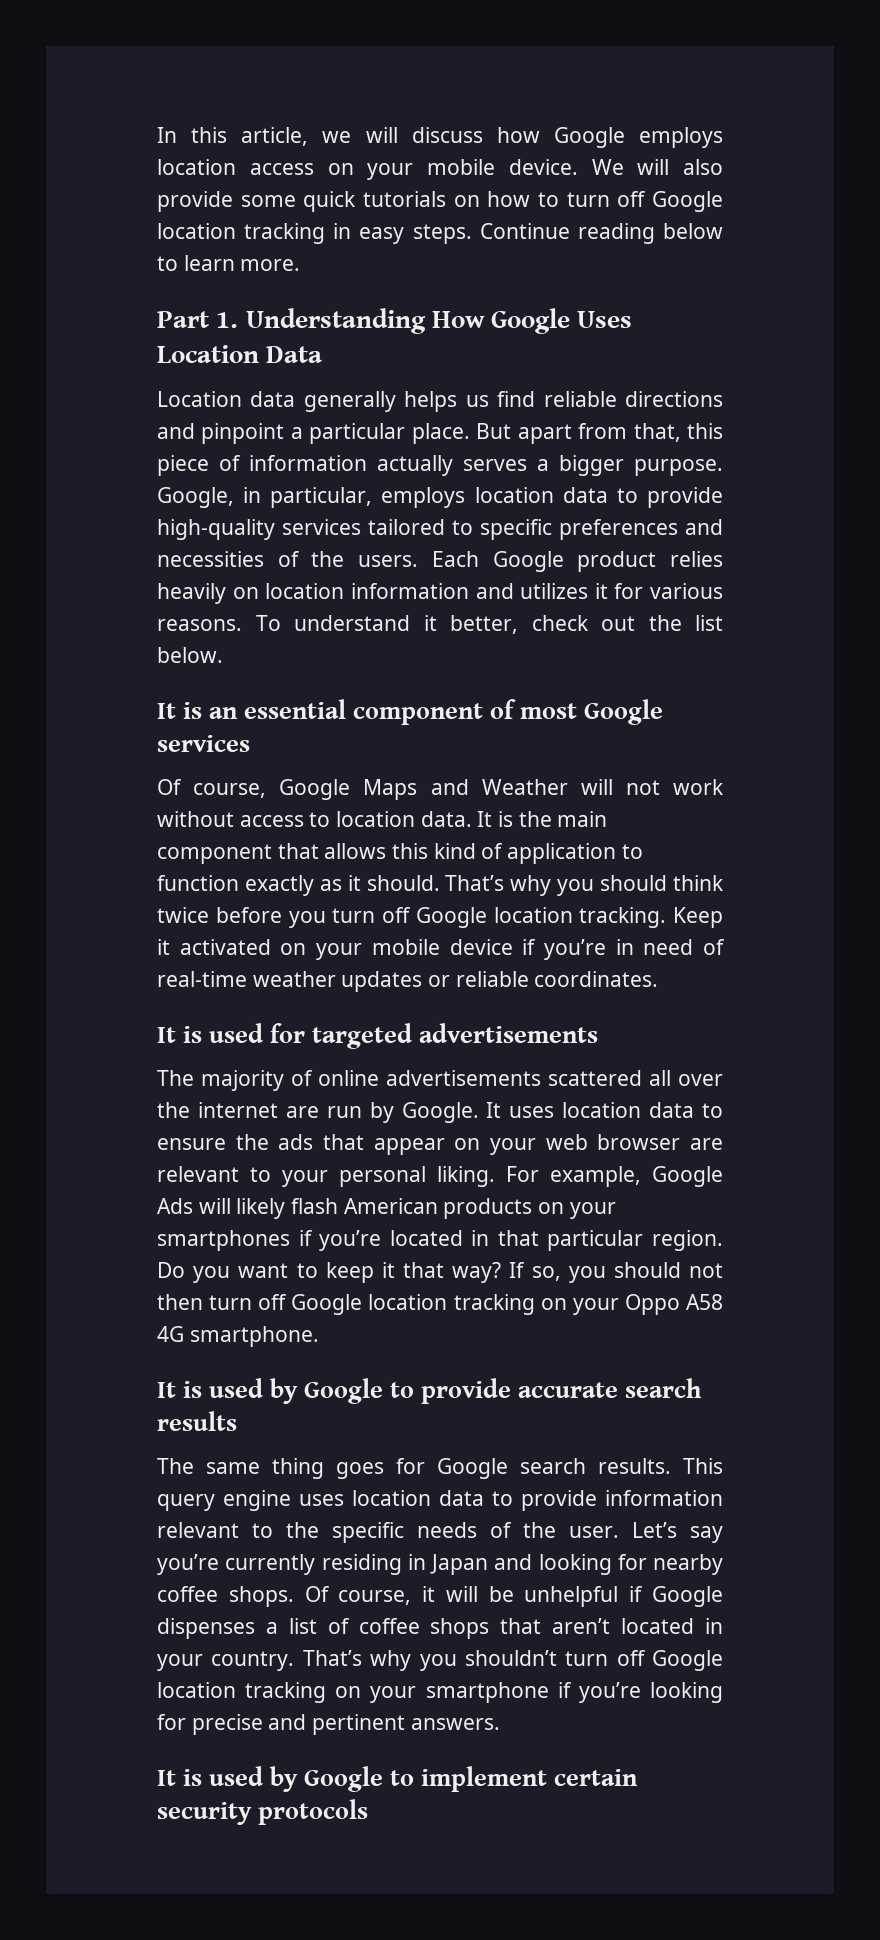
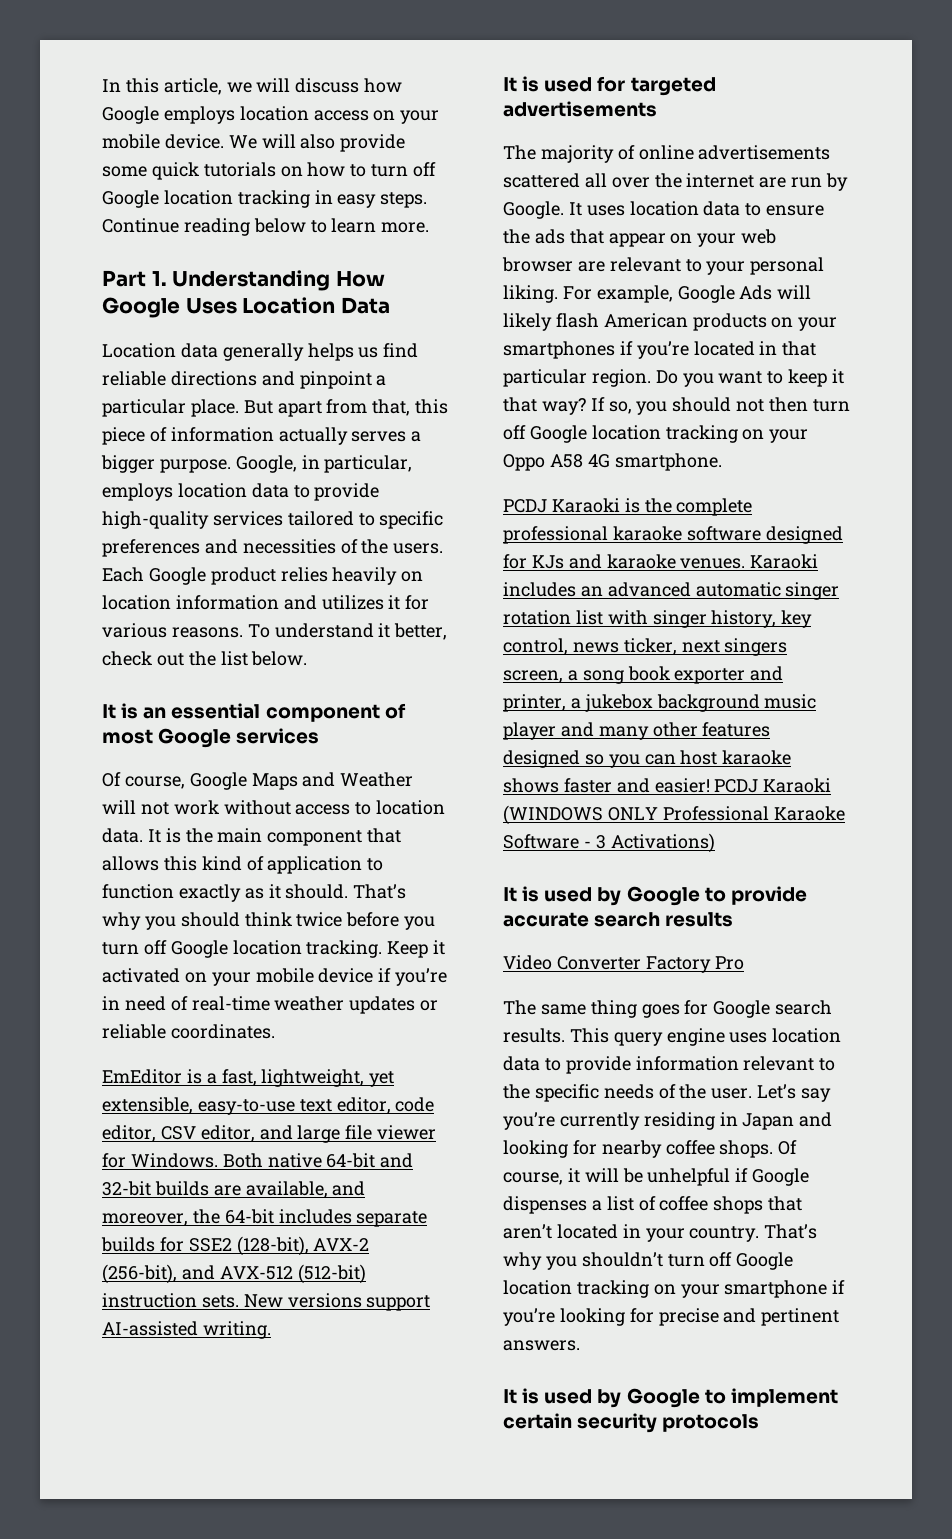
+ EmEditor is a fast, lightweight, yet extensible, easy-to-use text editor, code editor, CSV editor, and large file viewer for Windows. Both native 64-bit and 32-bit builds are available, and moreover, the 64-bit includes separate builds for SSE2 (128-bit), AVX-2 (256-bit), and AVX-512 (512-bit) instruction sets. New versions support AI-assisted writing.
+ PCDJ Karaoki is the complete professional karaoke software designed for KJs and karaoke venues. Karaoki includes an advanced automatic singer rotation list with singer history, key control, news ticker, next singers screen, a song book exporter and printer, a jukebox background music player and many other features designed so you can host karaoke shows faster and easier! PCDJ Karaoki (WINDOWS ONLY Professional Karaoke Software - 3 Activations)
+ Video Converter Factory Pro

